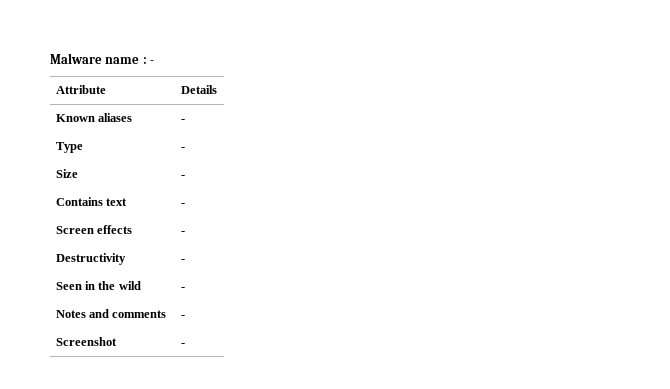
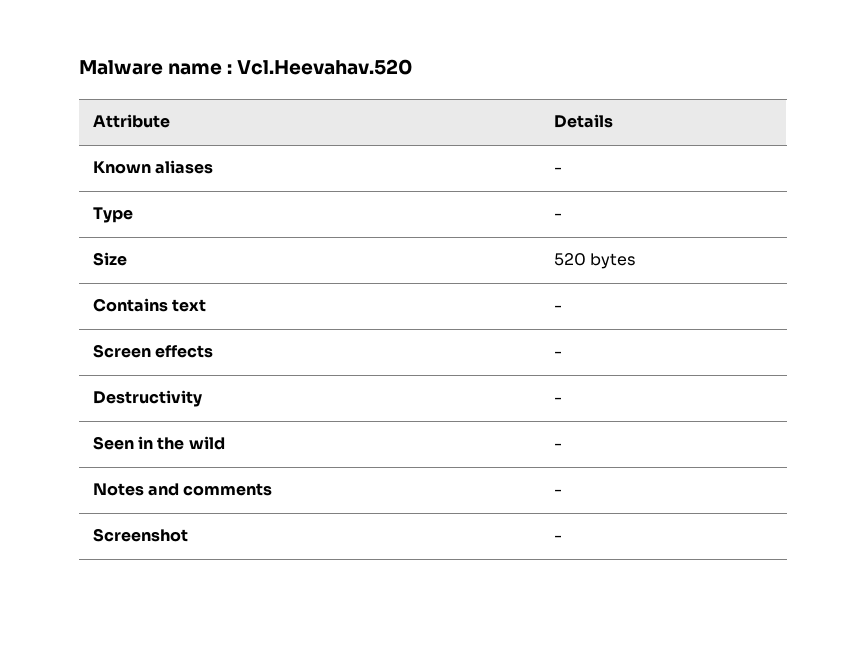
- Malware name : -
+ Malware name : Vcl.Heevahav.520
- Size | -
+ Size | 520 bytes

